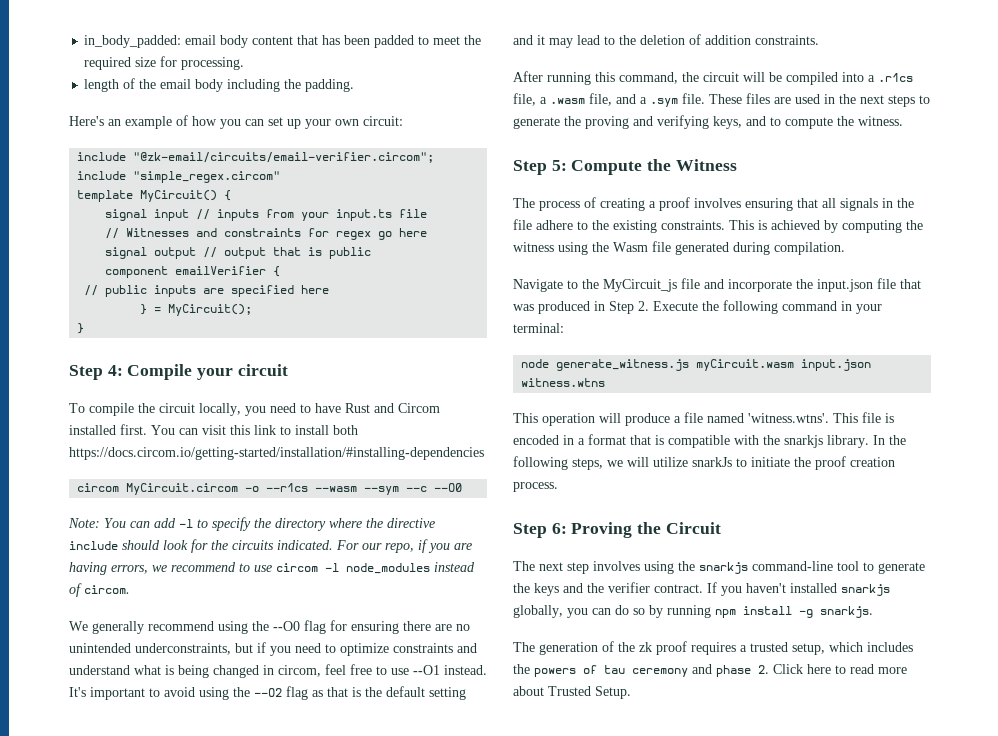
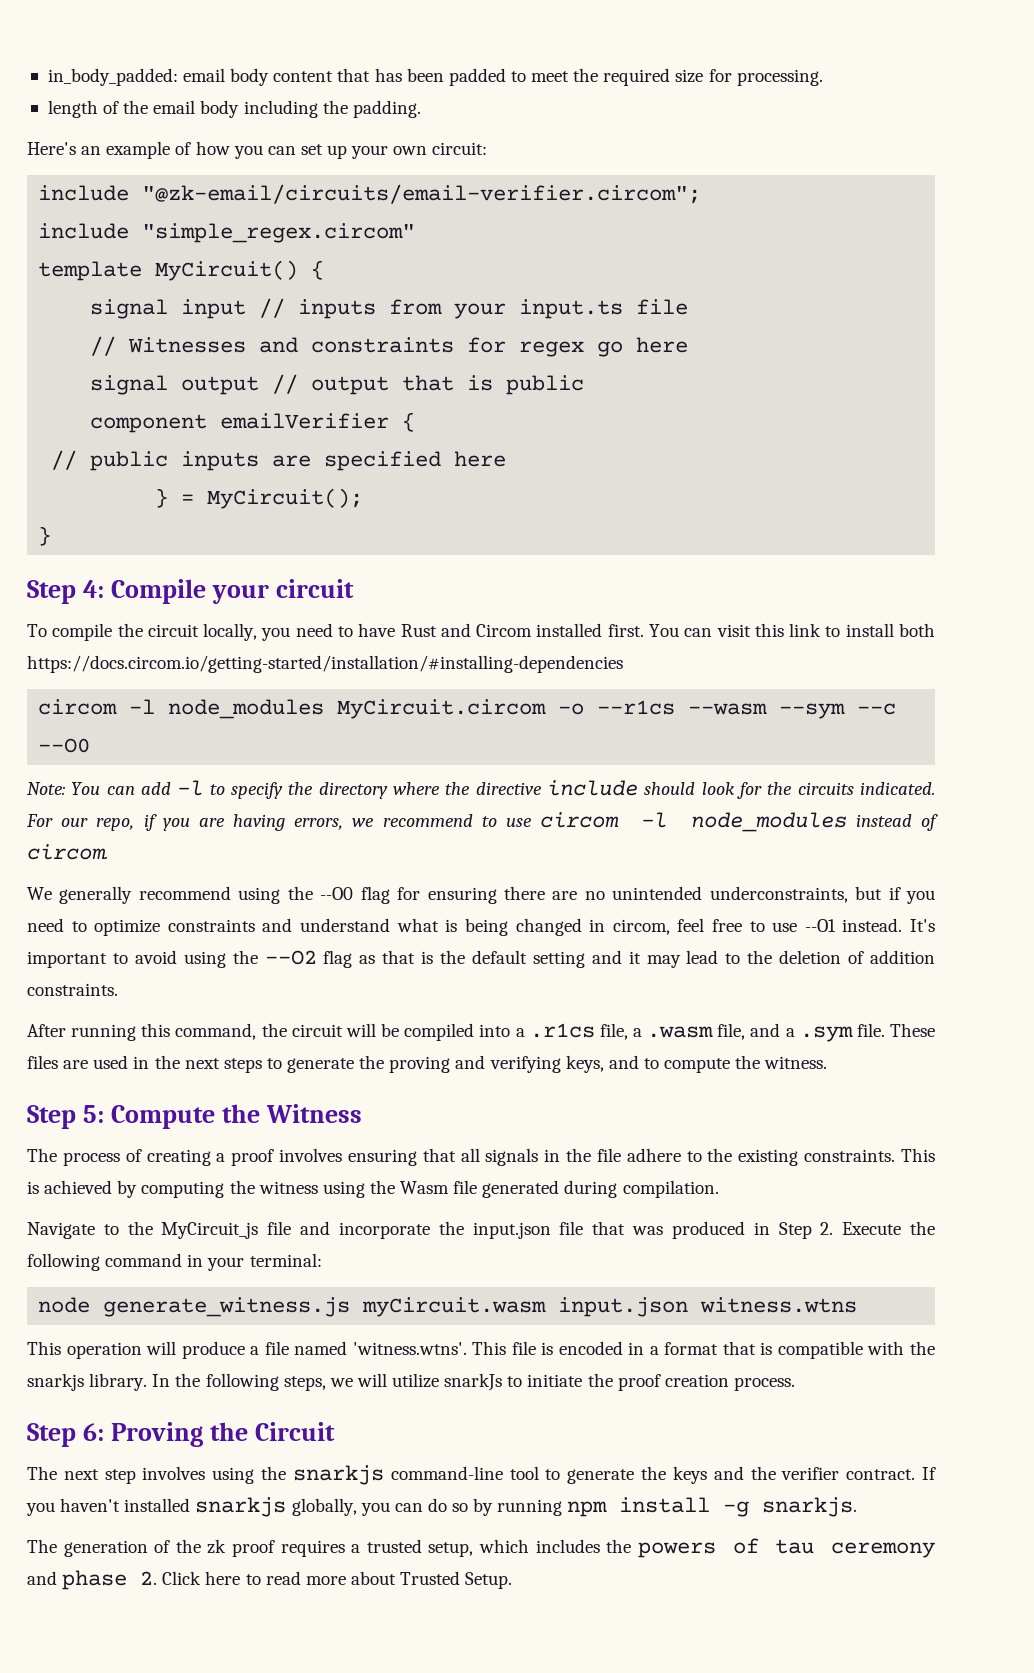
- circom MyCircuit.circom -o --r1cs --wasm --sym --c --O0
+ circom -l node_modules MyCircuit.circom -o --r1cs --wasm --sym --c --O0

